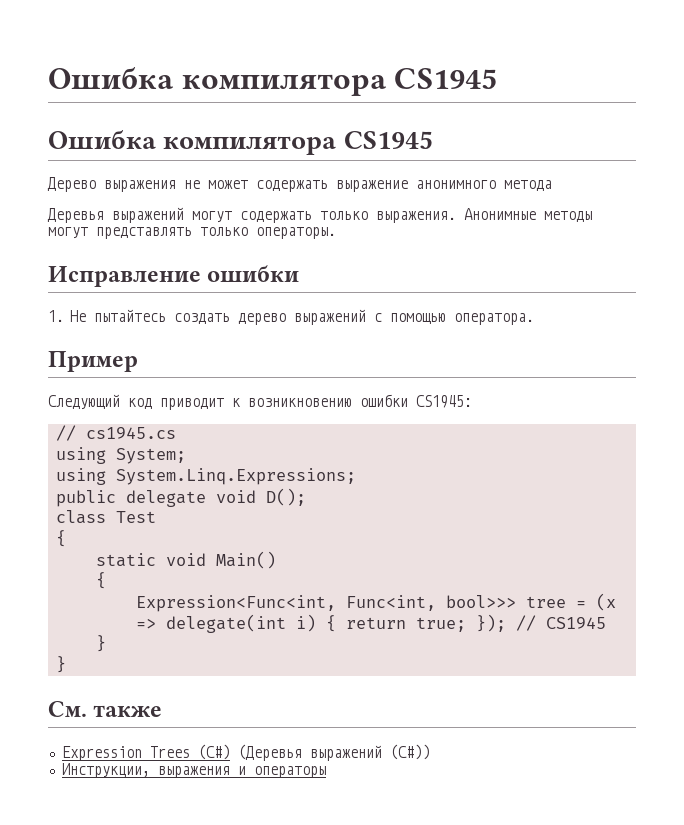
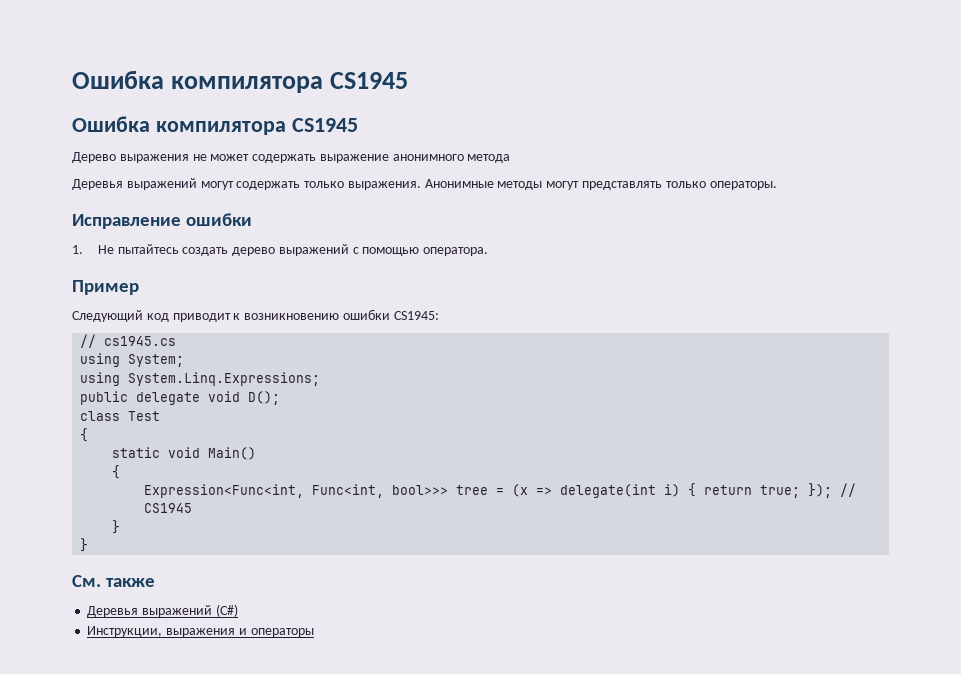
- Expression Trees (C#) (Деревья выражений (C#))
+ Деревья выражений (C#)

